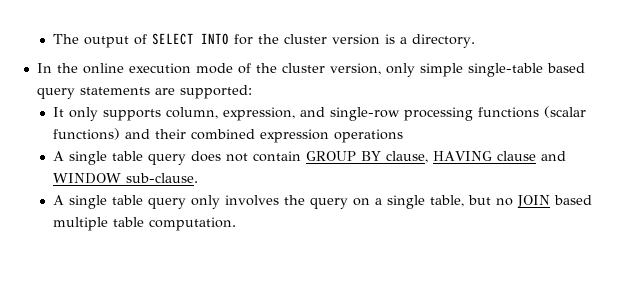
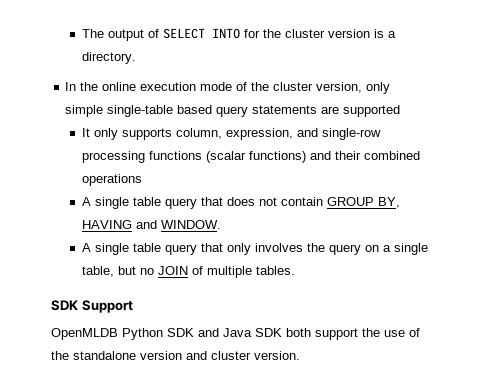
- In the online execution mode of the cluster version, only simple single-table based query statements are supported:
+ In the online execution mode of the cluster version, only simple single-table based query statements are supported
- It only supports column, expression, and single-row processing functions (scalar functions) and their combined expression operations
+ It only supports column, expression, and single-row processing functions (scalar functions) and their combined operations
- A single table query does not contain GROUP BY clause, HAVING clause and WINDOW sub-clause.
- A single table query only involves the query on a single table, but no JOIN based multiple table computation.
+ A single table query that does not contain GROUP BY, HAVING and WINDOW.
+ A single table query that only involves the query on a single table, but no JOIN of multiple tables.
+ SDK Support
+ OpenMLDB Python SDK and Java SDK both support the use of the standalone version and cluster version.

